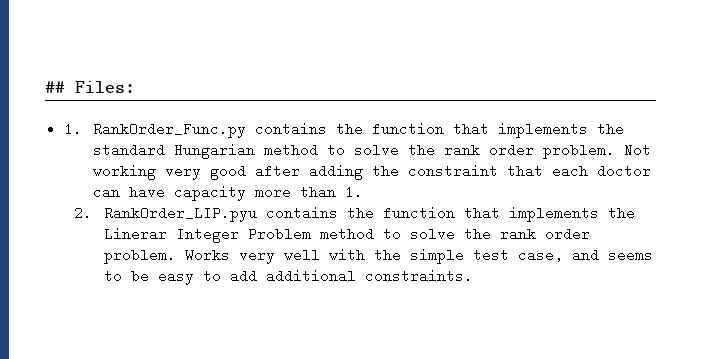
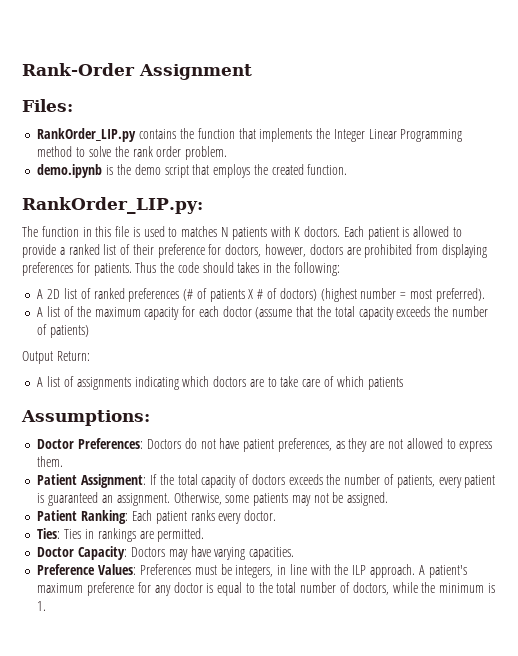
- ## Files:
+ Rank-Order Assignment
+ Files:
- 1. RankOrder_Func.py contains the function that implements the standard Hungarian method to solve the rank order problem. Not working very good after adding the constraint that each doctor can have capacity more than 1.
- 2. RankOrder_LIP.pyu contains the function that implements the Linerar Integer Problem method to solve the rank order problem. Works very well with the simple test case, and seems to be easy to add additional constraints.
+ RankOrder_LIP.py contains the function that implements the Integer Linear Programming method to solve the rank order problem.
+ demo.ipynb is the demo script that employs the created function.
+ RankOrder_LIP.py:
+ The function in this file is used to matches N patients with K doctors. Each patient is allowed to provide a ranked list of their preference for doctors, however, doctors are prohibited from displaying preferences for patients. Thus the code should takes in the following:
+ A 2D list of ranked preferences (# of patients X # of doctors) (highest number = most preferred).
+ A list of the maximum capacity for each doctor (assume that the total capacity exceeds the number of patients)
+ Output Return:
+ A list of assignments indicating which doctors are to take care of which patients
+ Assumptions:
+ Doctor Preferences: Doctors do not have patient preferences, as they are not allowed to express them.
+ Patient Assignment: If the total capacity of doctors exceeds the number of patients, every patient is guaranteed an assignment. Otherwise, some patients may not be assigned.
+ Patient Ranking: Each patient ranks every doctor.
+ Ties: Ties in rankings are permitted.
+ Doctor Capacity: Doctors may have varying capacities.
+ Preference Values: Preferences must be integers, in line with the ILP approach. A patient's maximum preference for any doctor is equal to the total number of doctors, while the minimum is 1.

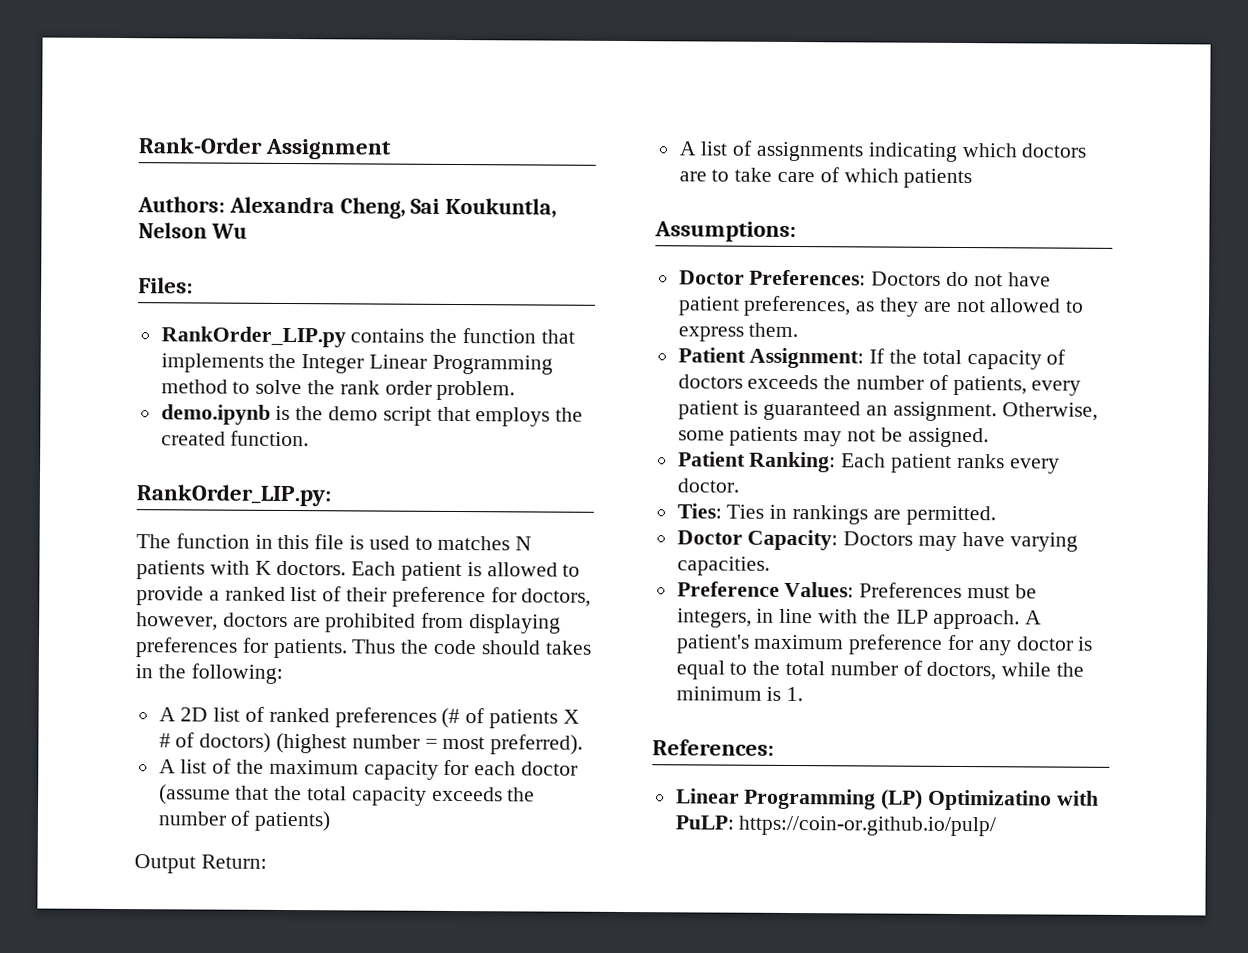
+ Authors: Alexandra Cheng, Sai Koukuntla, Nelson Wu
+ References:
+ Linear Programming (LP) Optimizatino with PuLP: https://coin-or.github.io/pulp/

